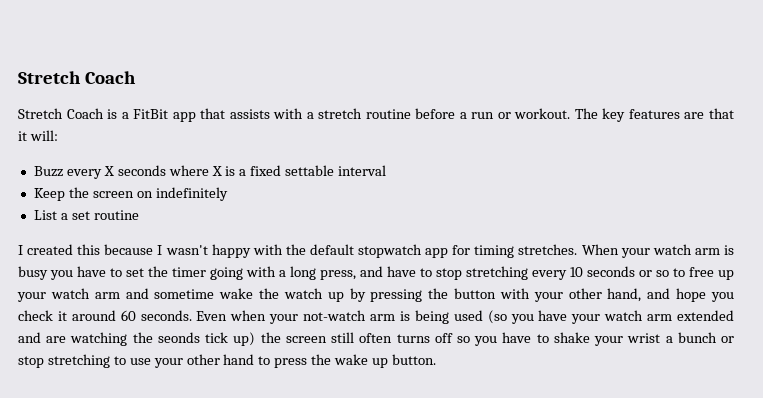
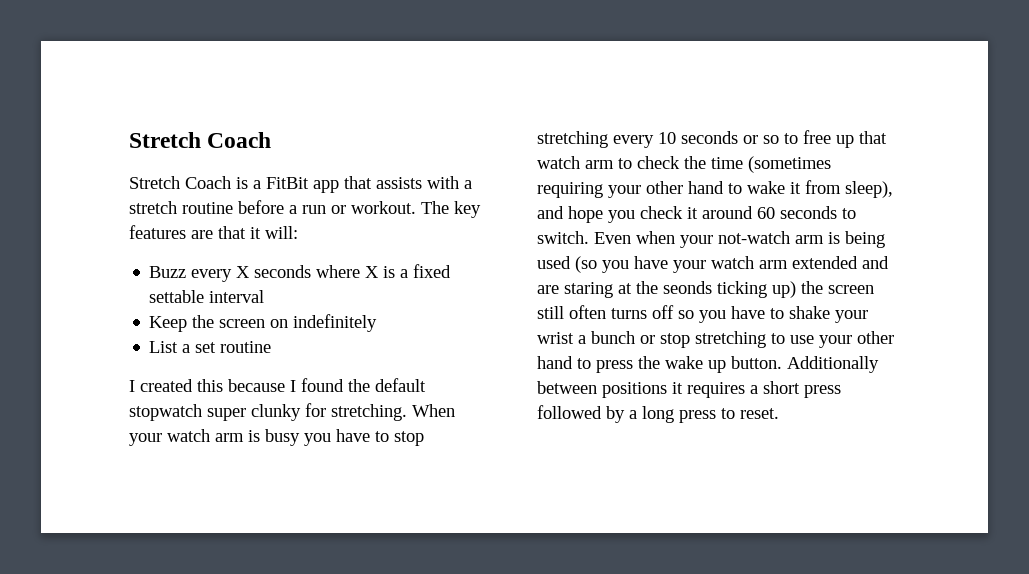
- I created this because I wasn't happy with the default stopwatch app for timing stretches.
+ I created this because I found the default stopwatch super clunky for stretching.
- When your watch arm is busy you have to set the timer going with a long press, and have to stop stretching every 10 seconds or so to free up your watch arm and sometime wake the watch up by pressing the button with your other hand, and hope you check it around 60 seconds.
+ When your watch arm is busy you have to stop stretching every 10 seconds or so to free up that watch arm to check the time (sometimes requiring your other hand to wake it from sleep), and hope you check it around 60 seconds to switch.
- Even when your not-watch arm is being used (so you have your watch arm extended and are watching the seonds tick up) the screen still often turns off so you have to shake your wrist a bunch or stop stretching to use your other hand to press the wake up button.
+ Even when your not-watch arm is being used (so you have your watch arm extended and are staring at the seonds ticking up) the screen still often turns off so you have to shake your wrist a bunch or stop stretching to use your other hand to press the wake up button.
+ Additionally between positions it requires a short press followed by a long press to reset.

